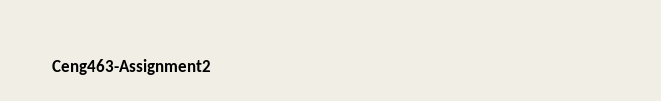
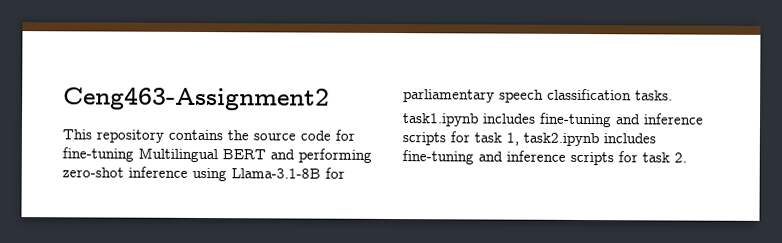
+ This repository contains the source code for fine-tuning Multilingual BERT and performing zero-shot inference using Llama-3.1-8B for parliamentary speech classification tasks.
+ task1.ipynb includes fine-tuning and inference scripts for task 1, task2.ipynb includes fine-tuning and inference scripts for task 2.

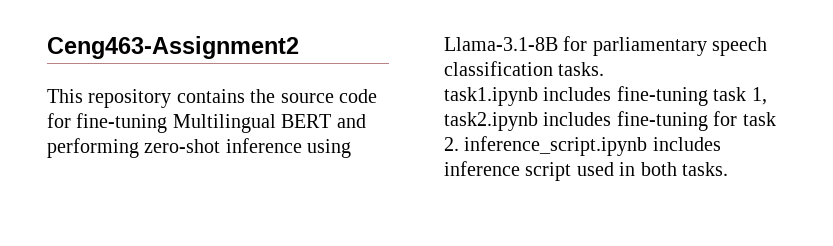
- task1.ipynb includes fine-tuning and inference scripts for task 1, task2.ipynb includes fine-tuning and inference scripts for task 2.
+ task1.ipynb includes fine-tuning task 1, task2.ipynb includes fine-tuning for task 2. inference_script.ipynb includes inference script used in both tasks.

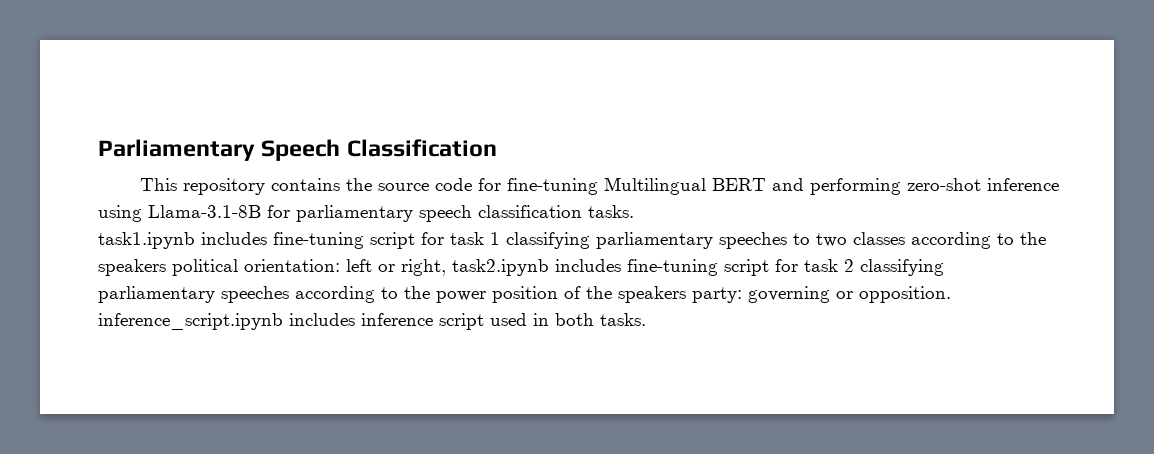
- Ceng463-Assignment2
+ Parliamentary Speech Classification
- task1.ipynb includes fine-tuning task 1, task2.ipynb includes fine-tuning for task 2. inference_script.ipynb includes inference script used in both tasks.
+ task1.ipynb includes fine-tuning script for task 1 classifying parliamentary speeches to two classes according to the speakers political orientation: left or right, task2.ipynb includes fine-tuning script for task 2 classifying parliamentary speeches according to the power position of the speakers party: governing or opposition. inference_script.ipynb includes inference script used in both tasks.

